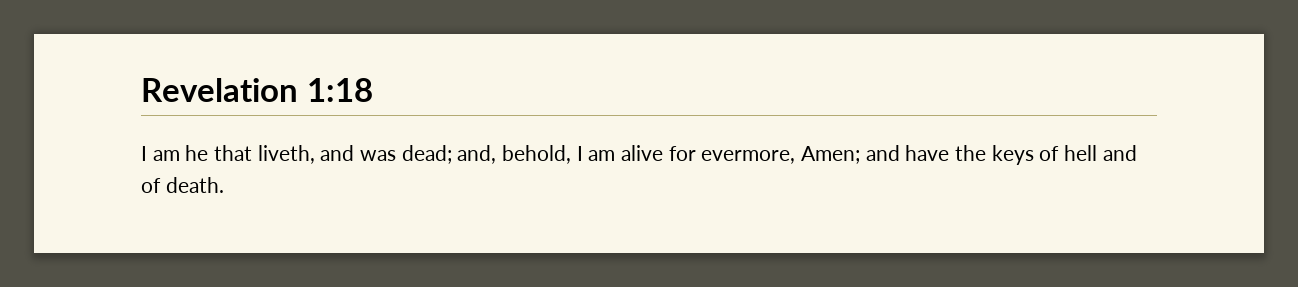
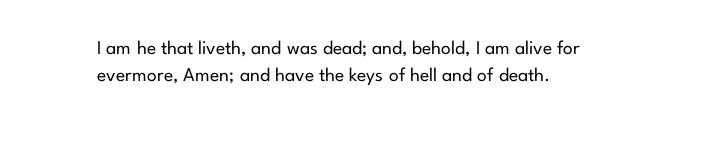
- Revelation 1:18

